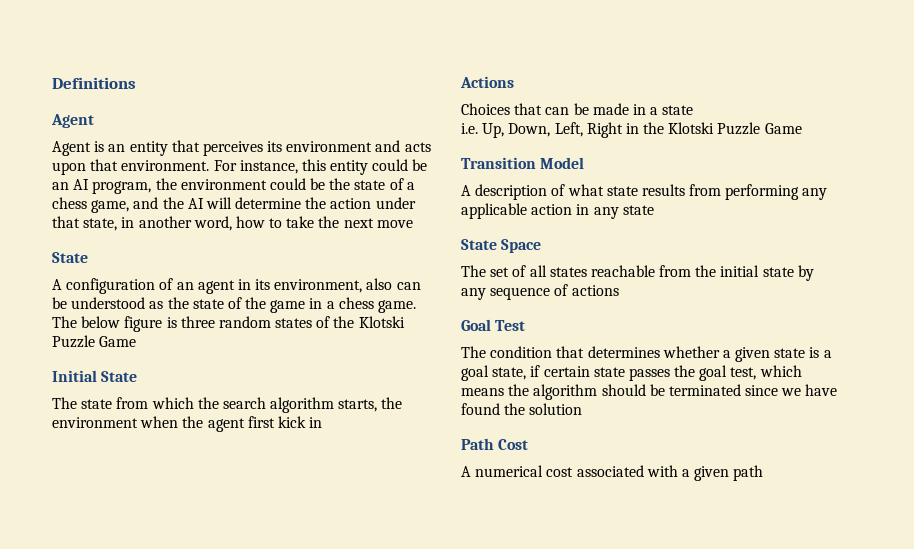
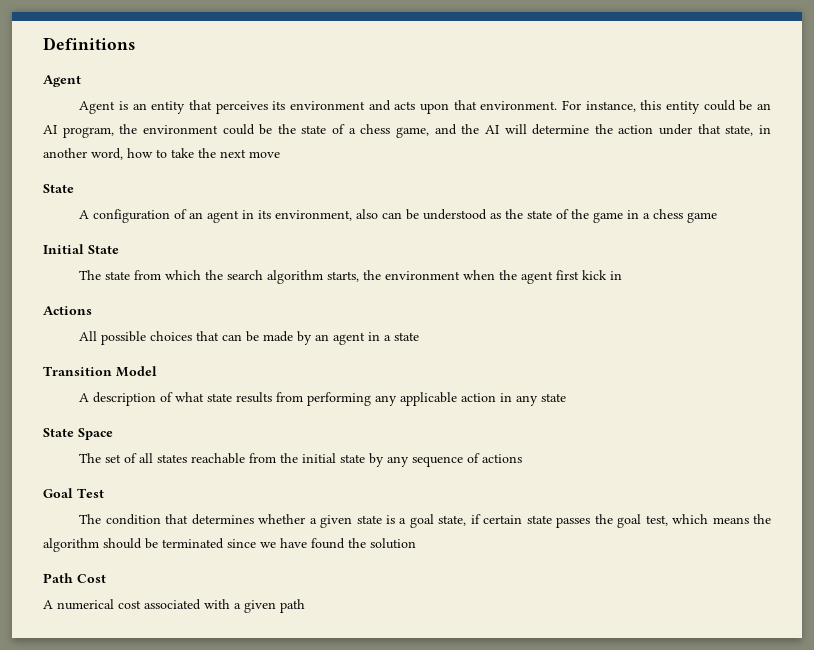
- A configuration of an agent in its environment, also can be understood as the state of the game in a chess game. The below figure is three random states of the Klotski Puzzle Game
+ A configuration of an agent in its environment, also can be understood as the state of the game in a chess game
- Choices that can be made in a state
+ All possible choices that can be made by an agent in a state
- i.e. Up, Down, Left, Right in the Klotski Puzzle Game

